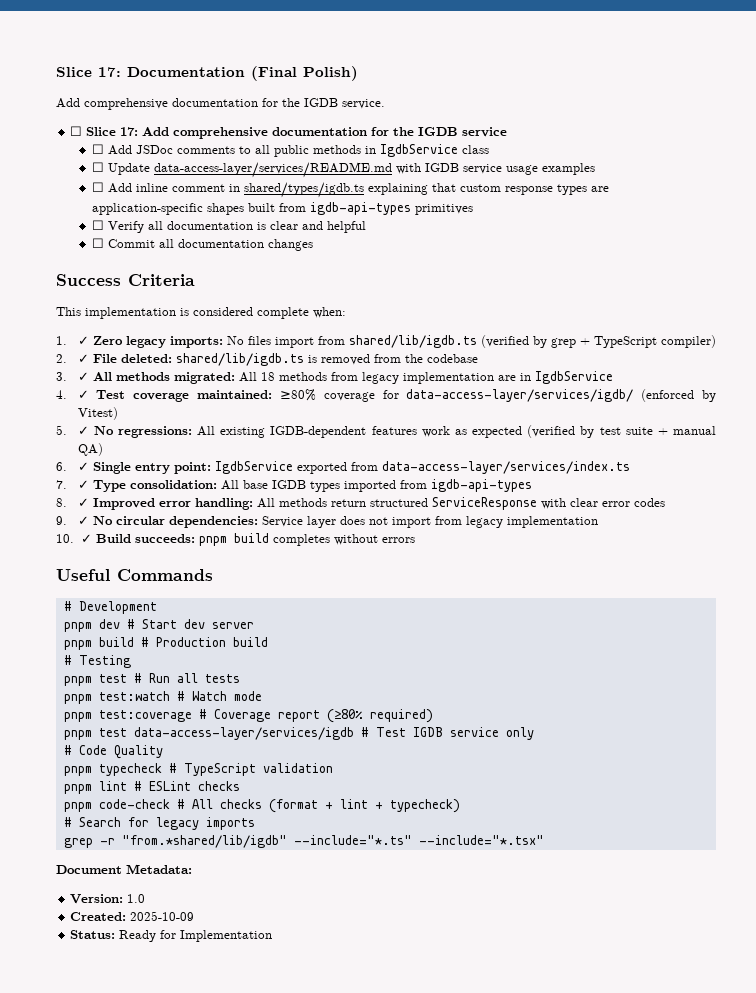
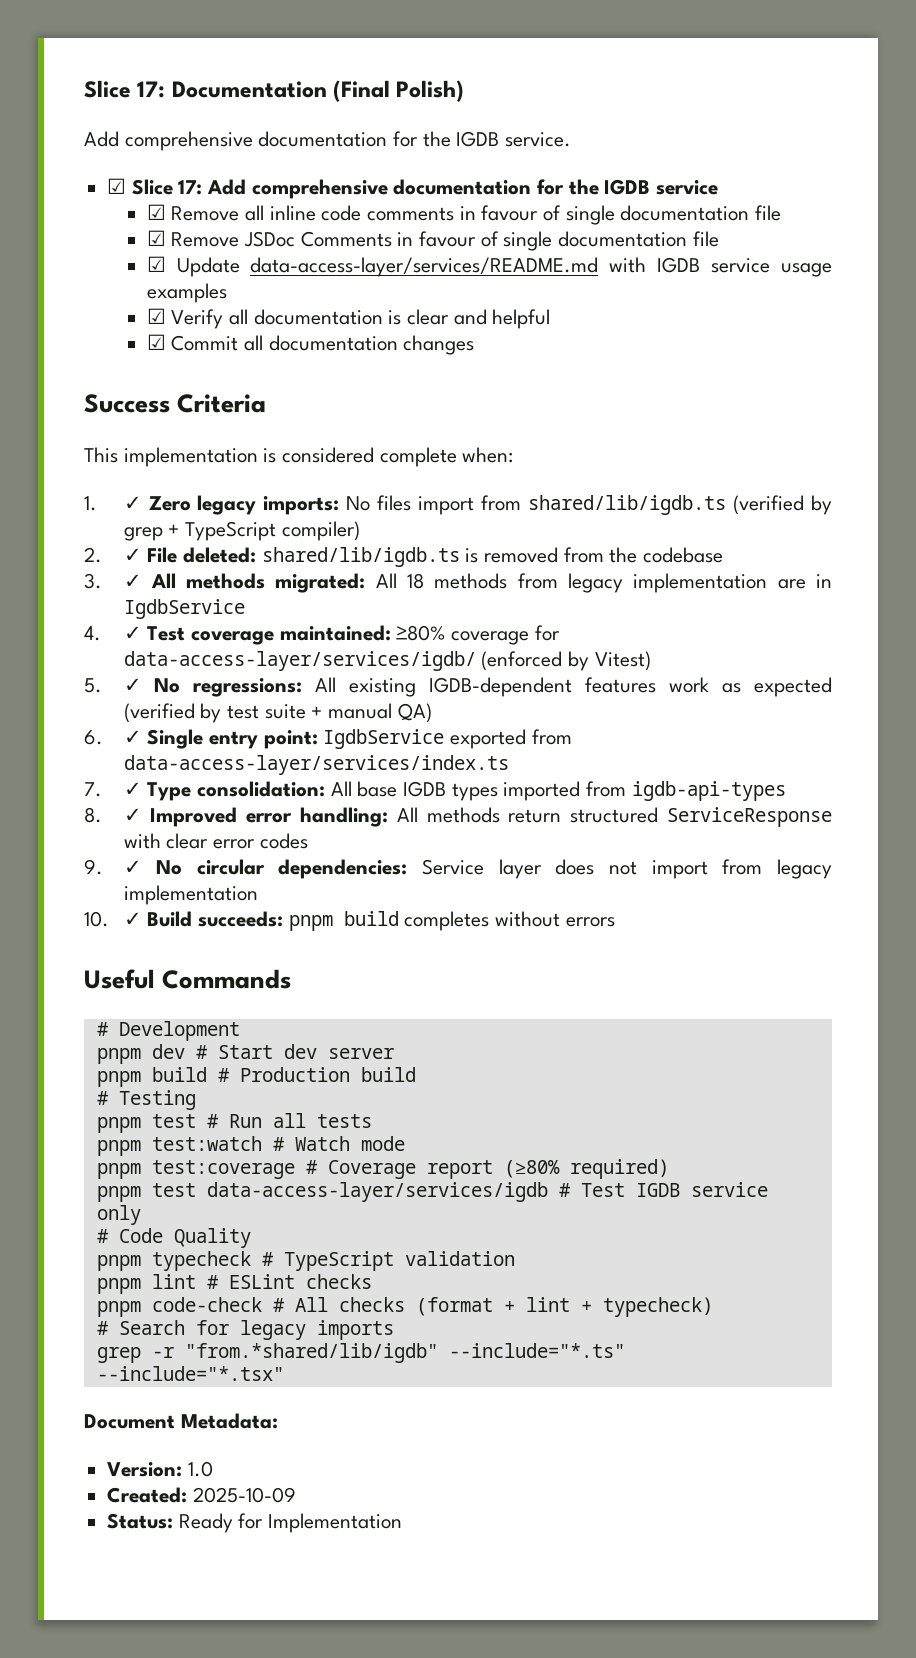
- ☐ Slice 17: Add comprehensive documentation for the IGDB service
+ ☑ Slice 17: Add comprehensive documentation for the IGDB service
- ☐ Add JSDoc comments to all public methods in IgdbService class
- ☐ Update data-access-layer/services/README.md with IGDB service usage examples
+ ☑ Remove all inline code comments in favour of single documentation file
+ ☑ Remove JSDoc Comments in favour of single documentation file
+ ☑ Update data-access-layer/services/README.md with IGDB service usage examples
- ☐ Add inline comment in shared/types/igdb.ts explaining that custom response types are application-specific shapes built from igdb-api-types primitives
- ☐ Verify all documentation is clear and helpful
+ ☑ Verify all documentation is clear and helpful
- ☐ Commit all documentation changes
+ ☑ Commit all documentation changes

